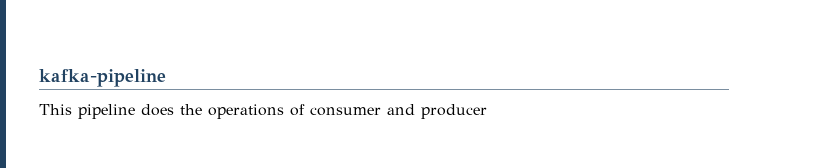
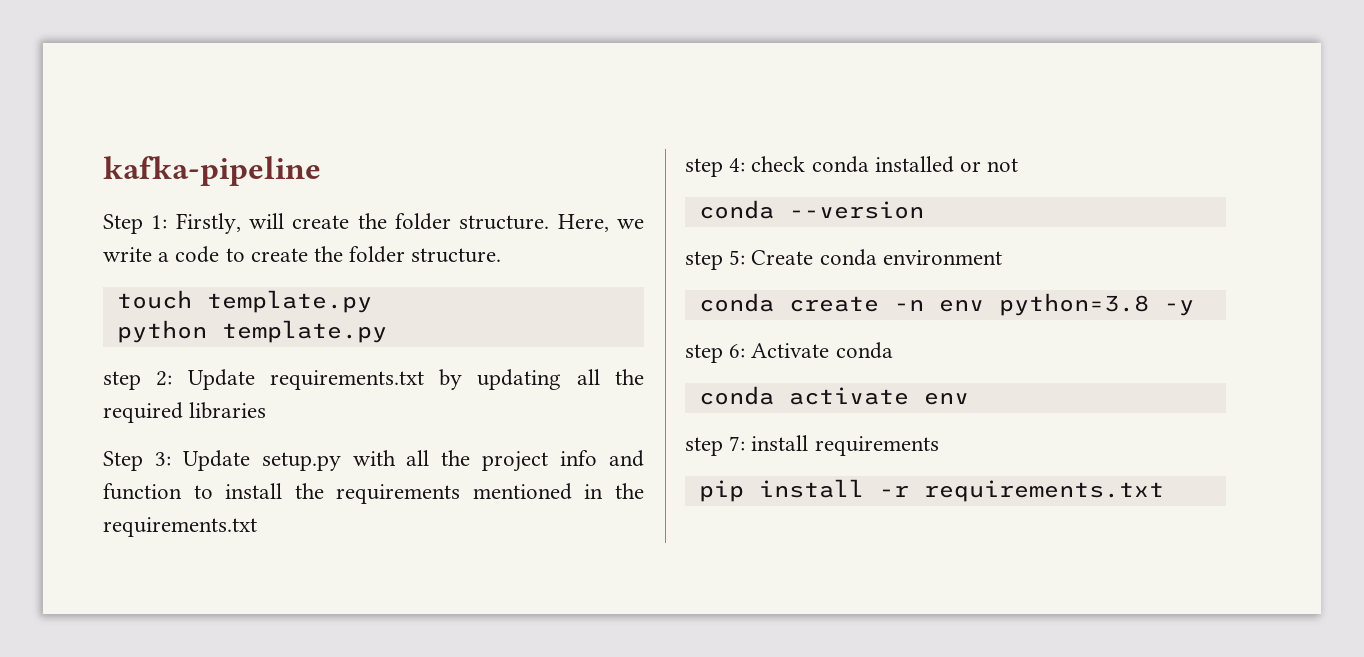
- This pipeline does the operations of consumer and producer
+ Step 1: Firstly, will create the folder structure. Here, we write a code to create the folder structure.
+ touch template.py
+ python template.py
+ step 2: Update requirements.txt by updating all the required libraries
+ Step 3: Update setup.py with all the project info and function to install the requirements mentioned in the requirements.txt
+ step 4: check conda installed or not
+ conda --version
+ step 5: Create conda environment
+ conda create -n env python=3.8 -y
+ step 6: Activate conda
+ conda activate env
+ step 7: install requirements
+ pip install -r requirements.txt

